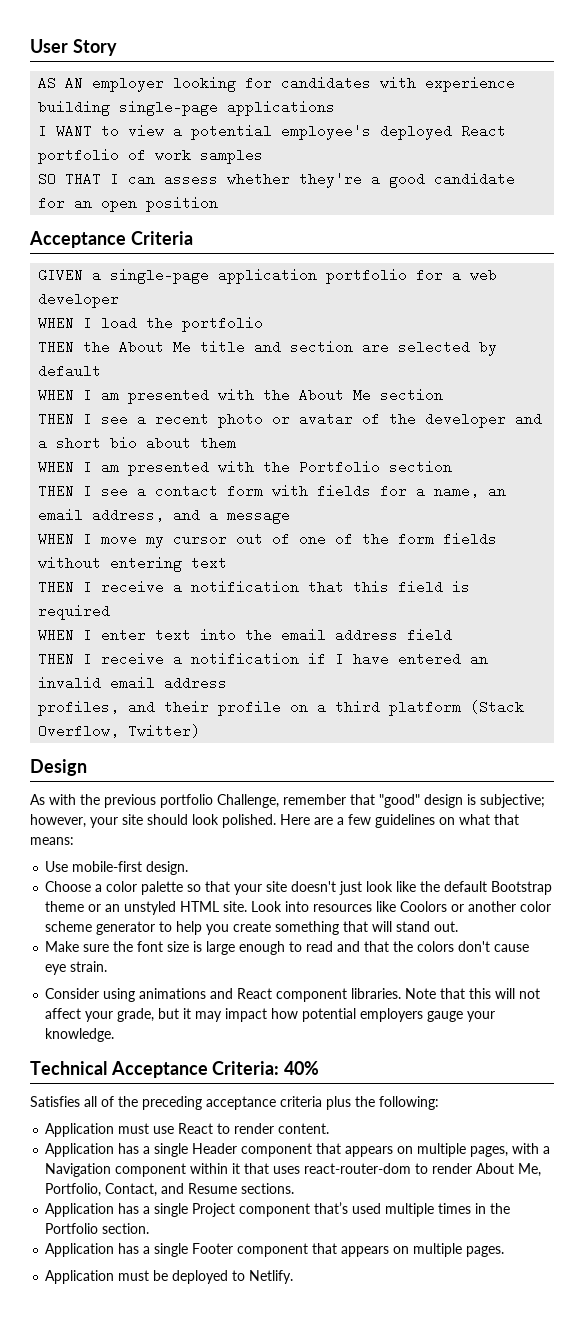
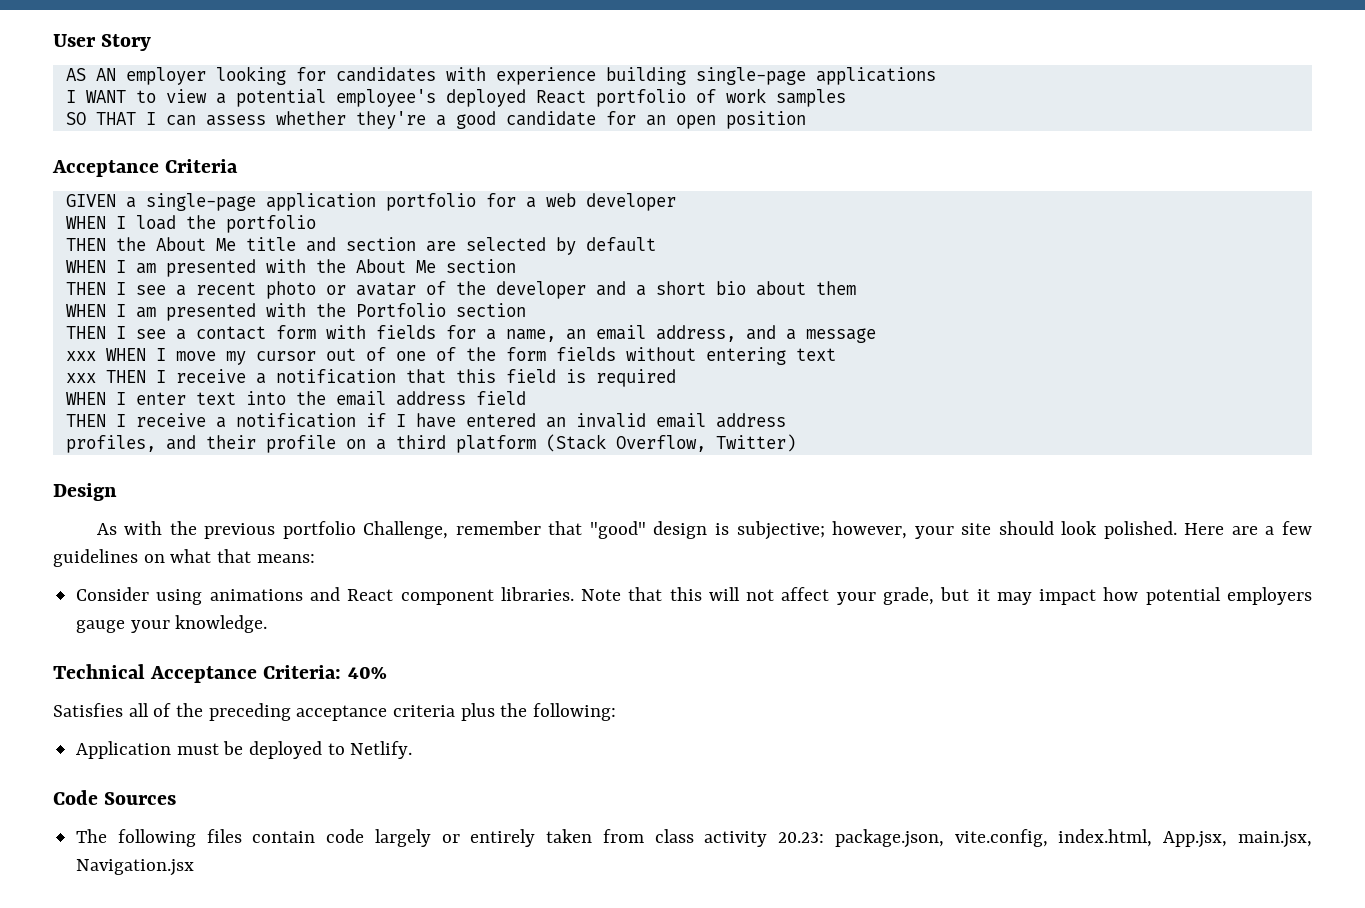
- WHEN I move my cursor out of one of the form fields without entering text
+ xxx WHEN I move my cursor out of one of the form fields without entering text
- THEN I receive a notification that this field is required
+ xxx THEN I receive a notification that this field is required
- Use mobile-first design.
- Choose a color palette so that your site doesn't just look like the default Bootstrap theme or an unstyled HTML site. Look into resources like Coolors or another color scheme generator to help you create something that will stand out.
- Make sure the font size is large enough to read and that the colors don't cause eye strain.
- Application must use React to render content.
- Application has a single Header component that appears on multiple pages, with a Navigation component within it that uses react-router-dom to render About Me, Portfolio, Contact, and Resume sections.
- Application has a single Project component that’s used multiple times in the Portfolio section.
- Application has a single Footer component that appears on multiple pages.
+ Code Sources
+ The following files contain code largely or entirely taken from class activity 20.23: package.json, vite.config, index.html, App.jsx, main.jsx, Navigation.jsx

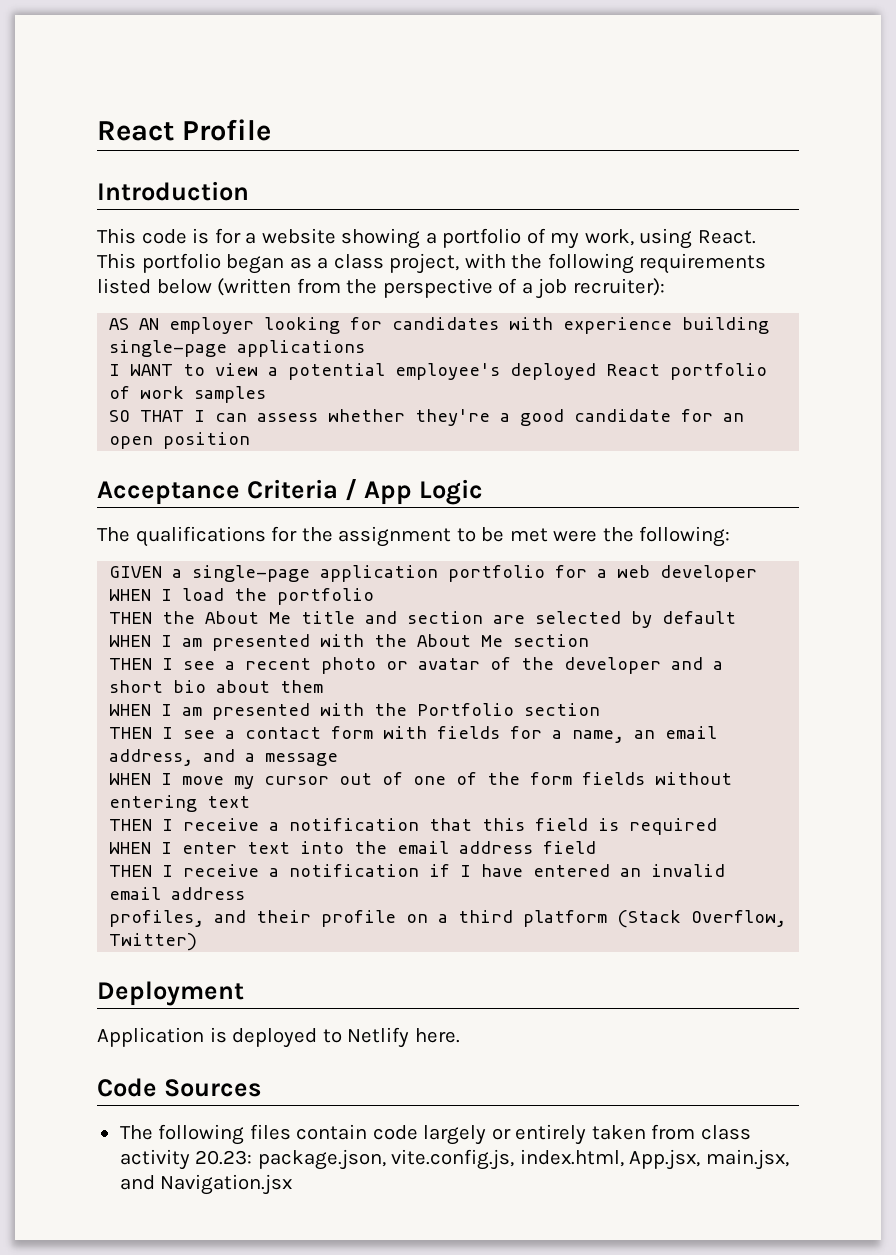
- User Story
+ React Profile
+ Introduction
+ This code is for a website showing a portfolio of my work, using React. This portfolio began as a class project, with the following requirements listed below (written from the perspective of a job recruiter):
- Acceptance Criteria
+ Acceptance Criteria / App Logic
+ The qualifications for the assignment to be met were the following:
- xxx WHEN I move my cursor out of one of the form fields without entering text
+ WHEN I move my cursor out of one of the form fields without entering text
- xxx THEN I receive a notification that this field is required
+ THEN I receive a notification that this field is required
- Design
- As with the previous portfolio Challenge, remember that "good" design is subjective; however, your site should look polished. Here are a few guidelines on what that means:
- Consider using animations and React component libraries. Note that this will not affect your grade, but it may impact how potential employers gauge your knowledge.
- Technical Acceptance Criteria: 40%
- Satisfies all of the preceding acceptance criteria plus the following:
- Application must be deployed to Netlify.
+ Deployment
+ Application is deployed to Netlify here.
- The following files contain code largely or entirely taken from class activity 20.23: package.json, vite.config, index.html, App.jsx, main.jsx, Navigation.jsx
+ The following files contain code largely or entirely taken from class activity 20.23: package.json, vite.config.js, index.html, App.jsx, main.jsx, and Navigation.jsx

